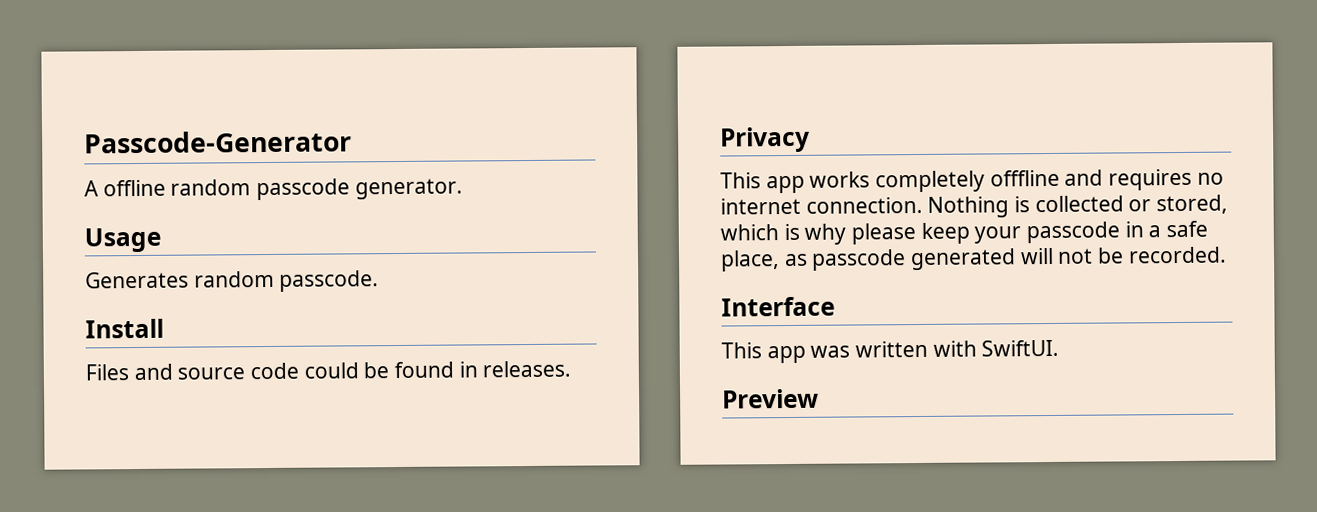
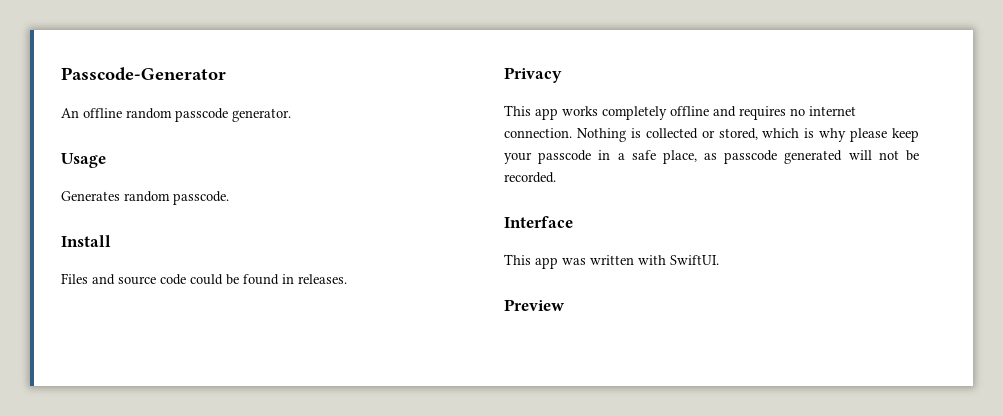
- A offline random passcode generator.
+ An offline random passcode generator.
- This app works completely offfline and requires no internet connection.
+ This app works completely offline and requires no internet connection.

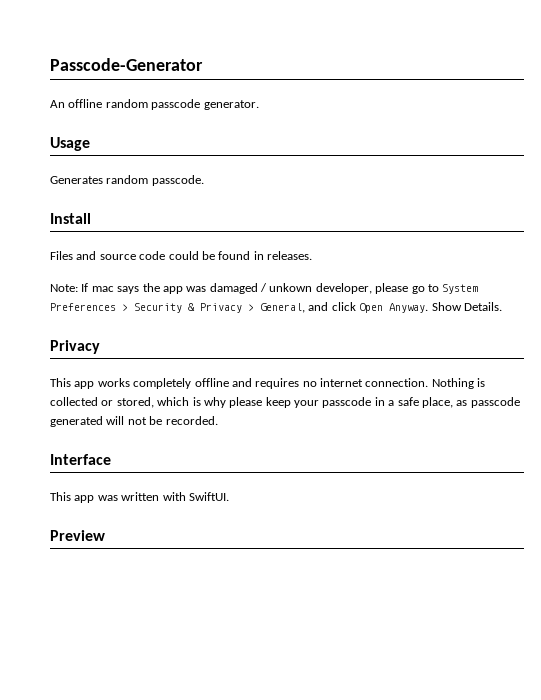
+ Note: If mac says the app was damaged / unkown developer, please go to System Preferences > Security & Privacy > General, and click Open Anyway. Show Details.

